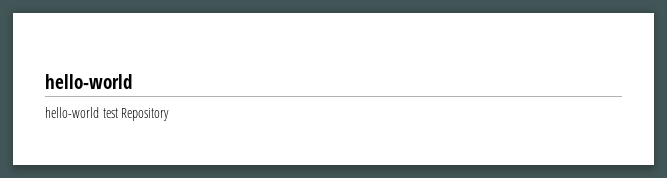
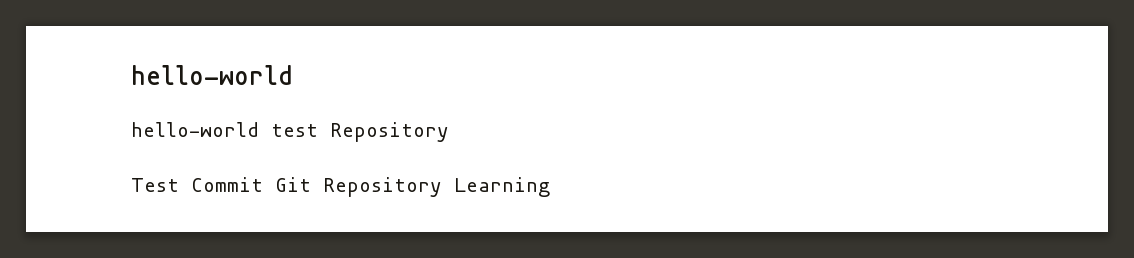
+ Test Commit Git Repository Learning

